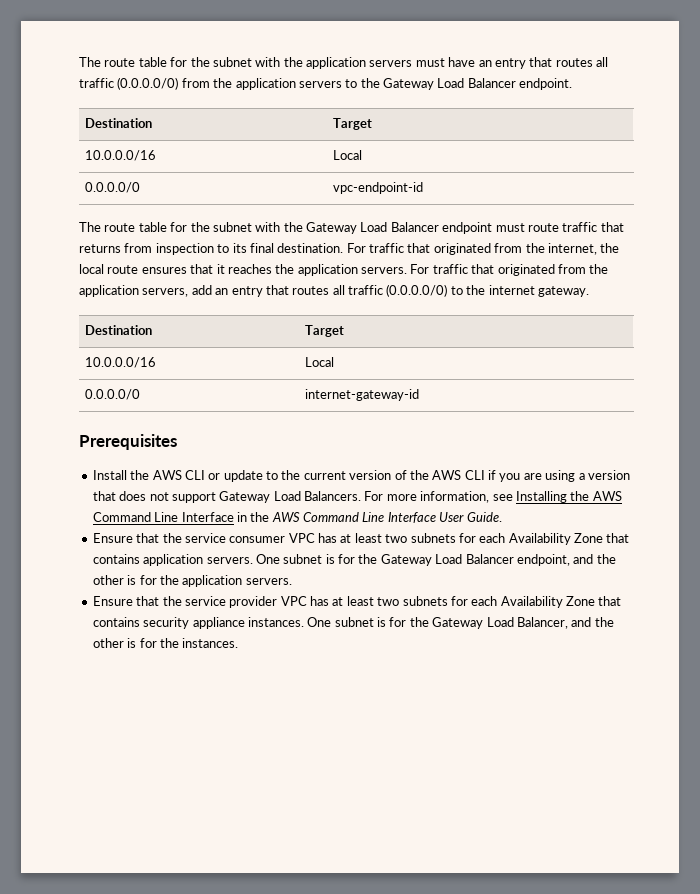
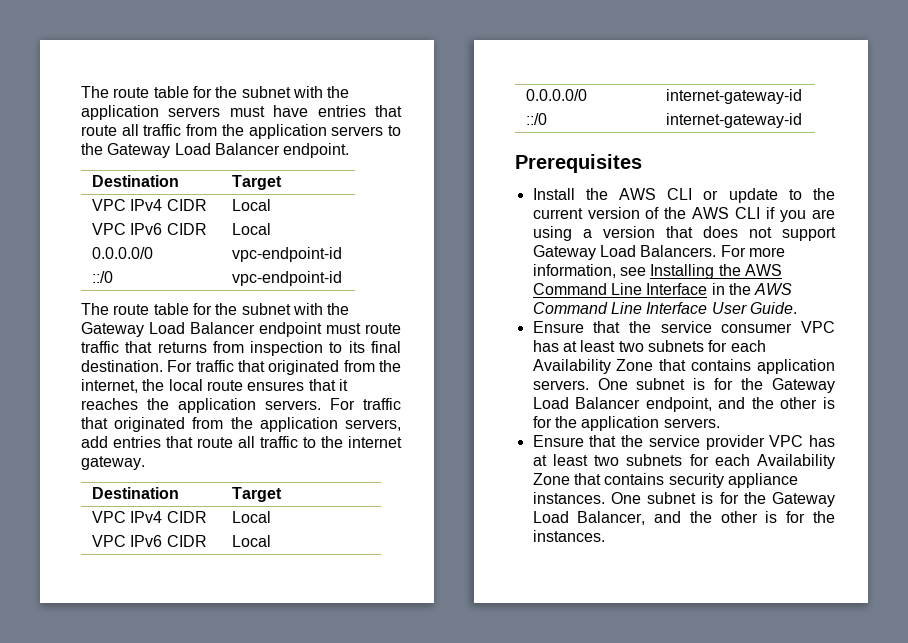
- The route table for the subnet with the application servers must have an entry that routes all traffic (0.0.0.0/0) from the application servers to the Gateway Load Balancer endpoint.
+ The route table for the subnet with the application servers must have entries that route all traffic from the application servers to the Gateway Load Balancer endpoint.
  Destination | Target
- 10.0.0.0/16 | Local
+ VPC IPv4 CIDR | Local
+ VPC IPv6 CIDR | Local
+ ::/0 | vpc-endpoint-id
- For traffic that originated from the application servers, add an entry that routes all traffic (0.0.0.0/0) to the internet gateway.
+ For traffic that originated from the application servers, add entries that route all traffic to the internet gateway.
  Destination | Target
- 10.0.0.0/16 | Local
+ VPC IPv4 CIDR | Local
+ VPC IPv6 CIDR | Local
+ ::/0 | internet-gateway-id

